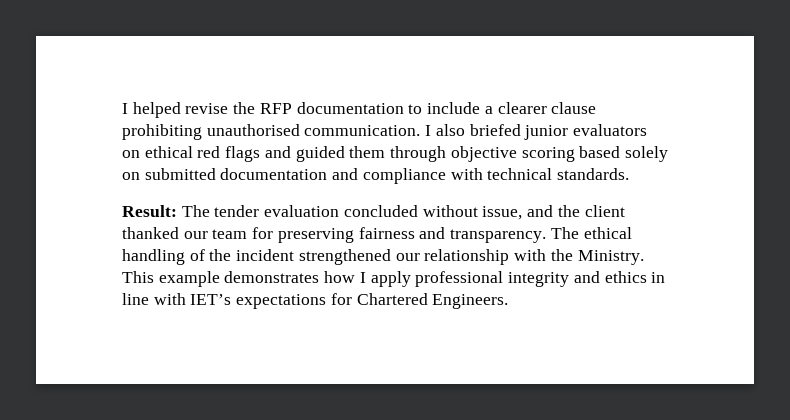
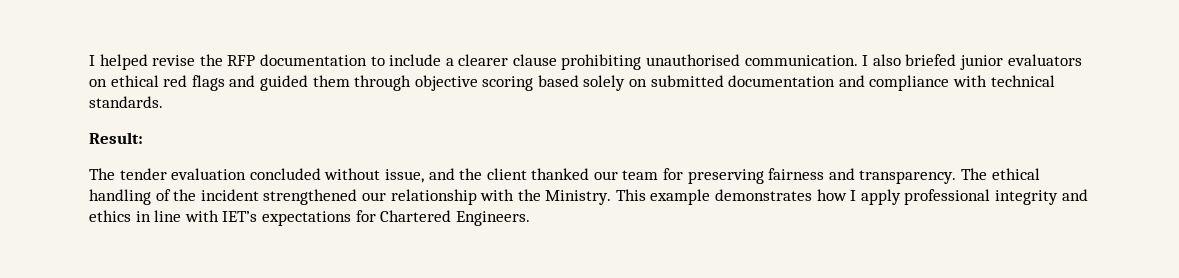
- Result: The tender evaluation concluded without issue, and the client thanked our team for preserving fairness and transparency.
+ Result:
+ The tender evaluation concluded without issue, and the client thanked our team for preserving fairness and transparency.

